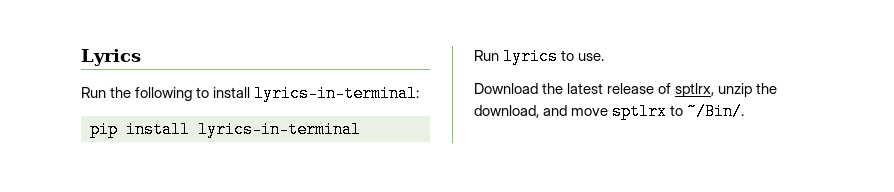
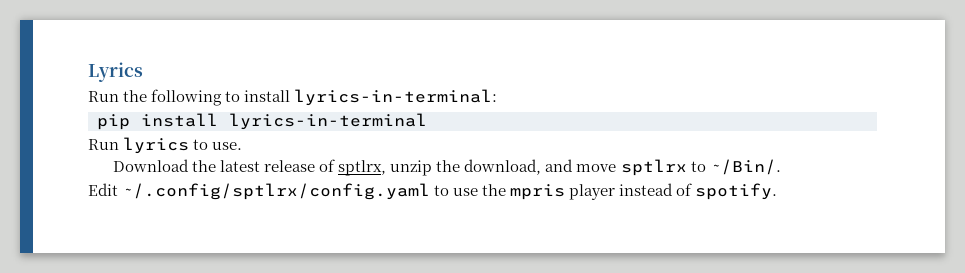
+ Edit ~/.config/sptlrx/config.yaml to use the mpris player instead of spotify.

